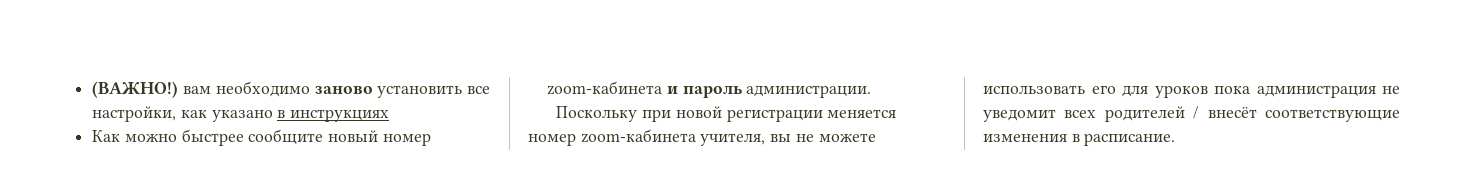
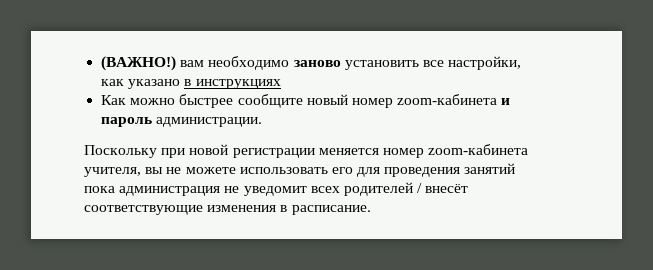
- Поскольку при новой регистрации меняется номер zoom-кабинета учителя, вы не можете использовать его для уроков пока администрация не уведомит всех родителей / внесёт соответствующие изменения в расписание.
+ Поскольку при новой регистрации меняется номер zoom-кабинета учителя, вы не можете использовать его для проведения занятий пока администрация не уведомит всех родителей / внесёт соответствующие изменения в расписание.

